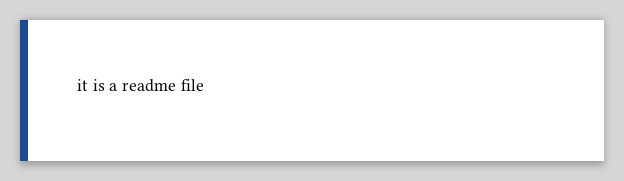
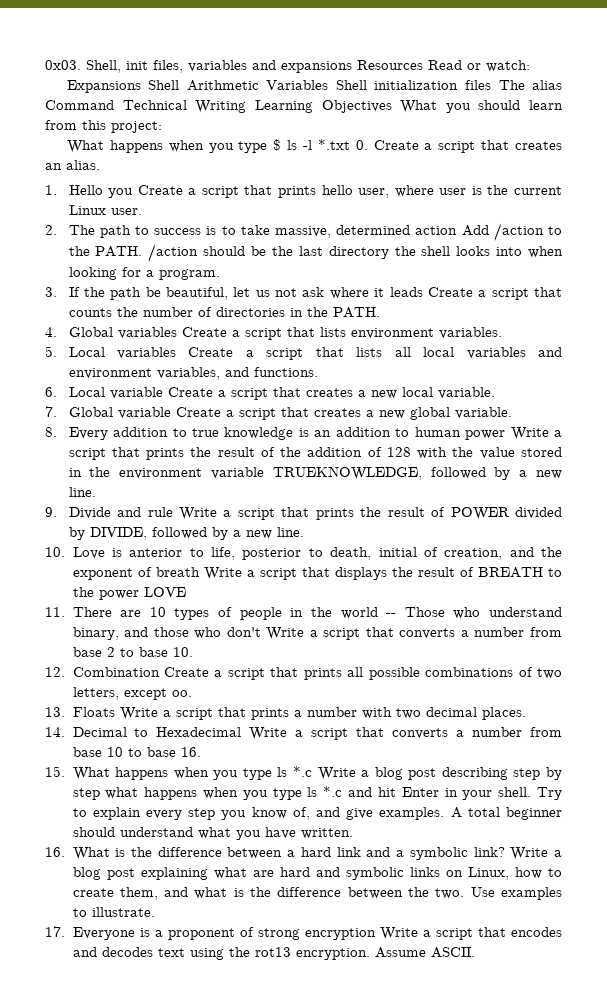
- it is a readme file
+ 0x03. Shell, init files, variables and expansions Resources Read or watch:
+ Expansions Shell Arithmetic Variables Shell initialization files The alias Command Technical Writing Learning Objectives What you should learn from this project:
+ What happens when you type $ ls -l *.txt 0. Create a script that creates an alias.
+ 1. Hello you Create a script that prints hello user, where user is the current Linux user.
+ 2. The path to success is to take massive, determined action Add /action to the PATH. /action should be the last directory the shell looks into when looking for a program.
+ 3. If the path be beautiful, let us not ask where it leads Create a script that counts the number of directories in the PATH.
+ 4. Global variables Create a script that lists environment variables.
+ 5. Local variables Create a script that lists all local variables and environment variables, and functions.
+ 6. Local variable Create a script that creates a new local variable.
+ 7. Global variable Create a script that creates a new global variable.
+ 8. Every addition to true knowledge is an addition to human power Write a script that prints the result of the addition of 128 with the value stored in the environment variable TRUEKNOWLEDGE, followed by a new line.
+ 9. Divide and rule Write a script that prints the result of POWER divided by DIVIDE, followed by a new line.
+ 10. Love is anterior to life, posterior to death, initial of creation, and the exponent of breath Write a script that displays the result of BREATH to the power LOVE
+ 11. There are 10 types of people in the world -- Those who understand binary, and those who don't Write a script that converts a number from base 2 to base 10.
+ 12. Combination Create a script that prints all possible combinations of two letters, except oo.
+ 13. Floats Write a script that prints a number with two decimal places.
+ 14. Decimal to Hexadecimal Write a script that converts a number from base 10 to base 16.
+ 15. What happens when you type ls *.c Write a blog post describing step by step what happens when you type ls *.c and hit Enter in your shell. Try to explain every step you know of, and give examples. A total beginner should understand what you have written.
+ 16. What is the difference between a hard link and a symbolic link? Write a blog post explaining what are hard and symbolic links on Linux, how to create them, and what is the difference between the two. Use examples to illustrate.
+ 17. Everyone is a proponent of strong encryption Write a script that encodes and decodes text using the rot13 encryption. Assume ASCII.

